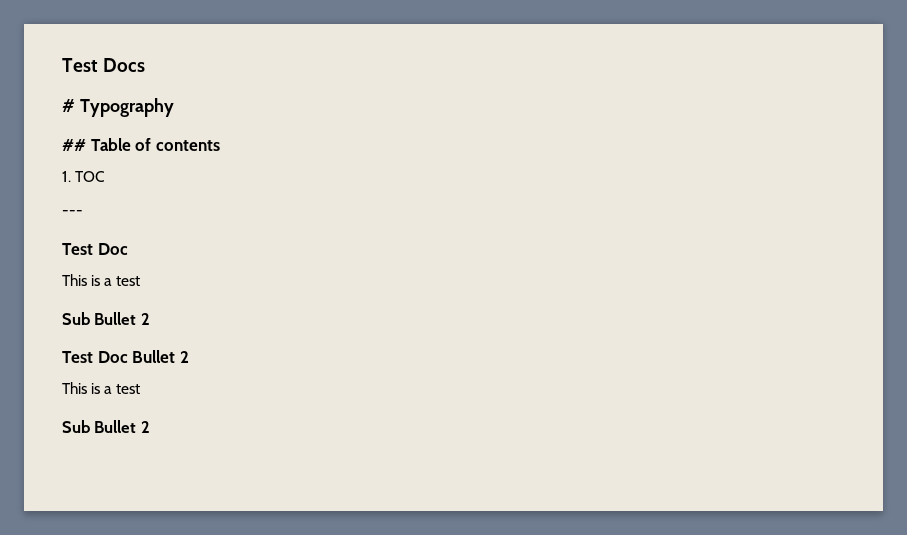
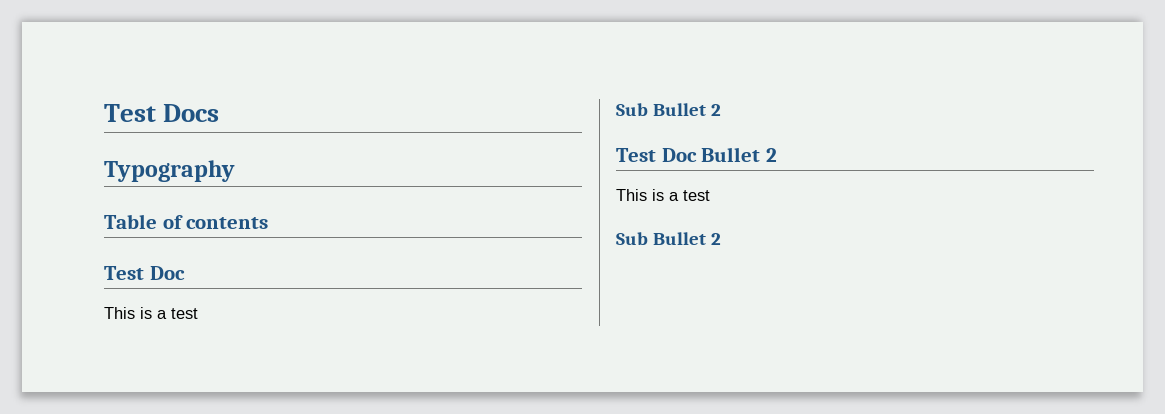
- # Typography
+ Typography
- ## Table of contents
+ Table of contents
- 1. TOC
- ---

